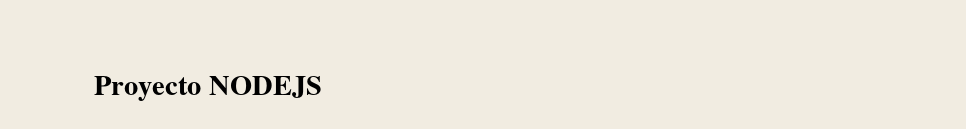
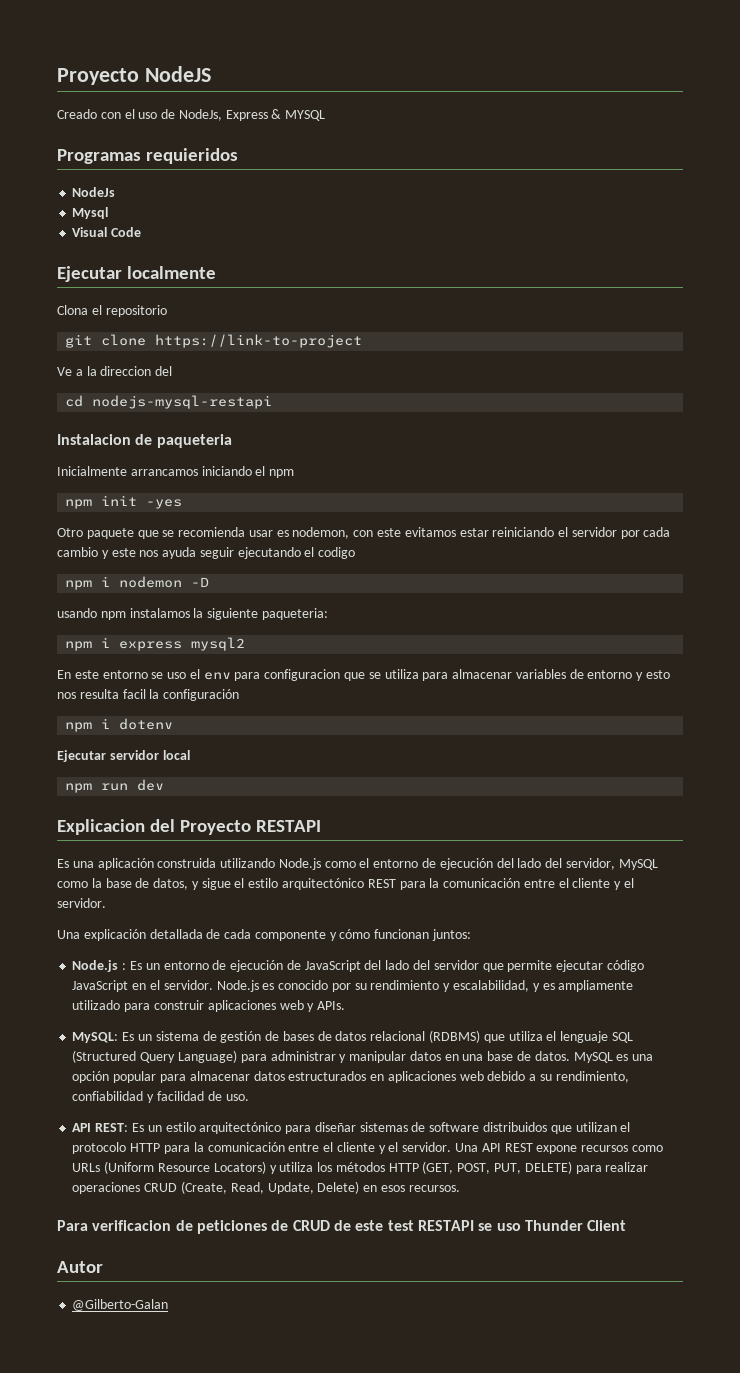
- Proyecto NODEJS
+ Proyecto NodeJS
+ Creado con el uso de NodeJs, Express & MYSQL
+ Programas requieridos
+ NodeJs
+ Mysql
+ Visual Code
+ Ejecutar localmente
+ Clona el repositorio
+ git clone https://link-to-project
+ Ve a la direccion del
+ cd nodejs-mysql-restapi
+ Instalacion de paqueteria
+ Inicialmente arrancamos iniciando el npm
+ npm init -yes
+ Otro paquete que se recomienda usar es nodemon, con este evitamos estar reiniciando el servidor por cada cambio y este nos ayuda seguir ejecutando el codigo
+ npm i nodemon -D
+ usando npm instalamos la siguiente paqueteria:
+ npm i express mysql2
+ En este entorno se uso el env para configuracion que se utiliza para almacenar variables de entorno y esto nos resulta facil la configuración
+ npm i dotenv
+ Ejecutar servidor local
+ npm run dev
+ Explicacion del Proyecto RESTAPI
+ Es una aplicación construida utilizando Node.js como el entorno de ejecución del lado del servidor, MySQL como la base de datos, y sigue el estilo arquitectónico REST para la comunicación entre el cliente y el servidor.
+ Una explicación detallada de cada componente y cómo funcionan juntos:
+ Node.js : Es un entorno de ejecución de JavaScript del lado del servidor que permite ejecutar código JavaScript en el servidor. Node.js es conocido por su rendimiento y escalabilidad, y es ampliamente utilizado para construir aplicaciones web y APIs.
+ MySQL: Es un sistema de gestión de bases de datos relacional (RDBMS) que utiliza el lenguaje SQL (Structured Query Language) para administrar y manipular datos en una base de datos. MySQL es una opción popular para almacenar datos estructurados en aplicaciones web debido a su rendimiento, confiabilidad y facilidad de uso.
+ API REST: Es un estilo arquitectónico para diseñar sistemas de software distribuidos que utilizan el protocolo HTTP para la comunicación entre el cliente y el servidor. Una API REST expone recursos como URLs (Uniform Resource Locators) y utiliza los métodos HTTP (GET, POST, PUT, DELETE) para realizar operaciones CRUD (Create, Read, Update, Delete) en esos recursos.
+ Para verificacion de peticiones de CRUD de este test RESTAPI se uso Thunder Client
+ Autor
+ @Gilberto-Galan

